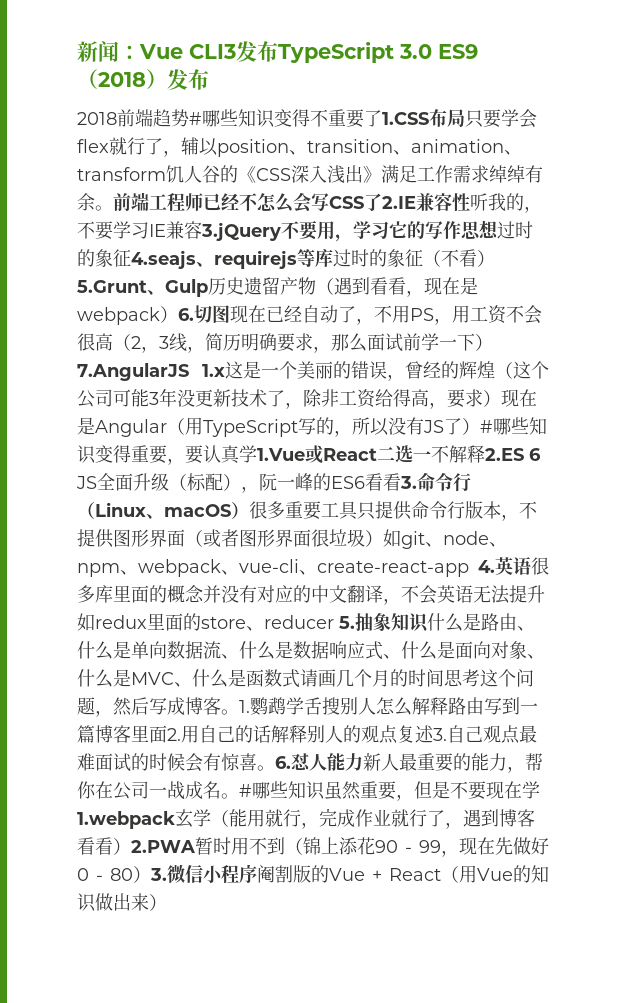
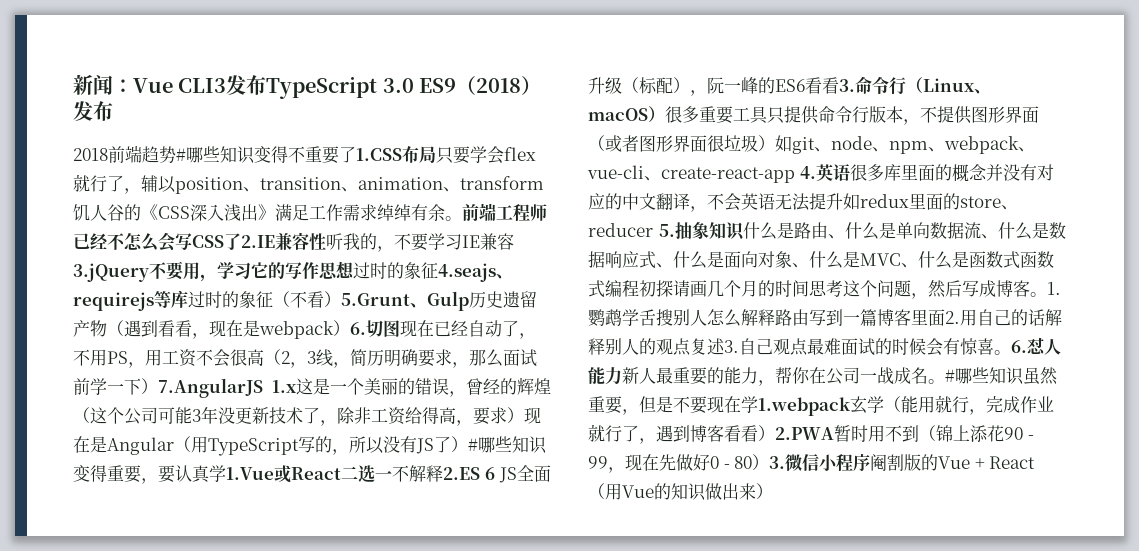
- 前端工程师已经不怎么会写CSS了2.IE兼容性听我的，不要学习IE兼容3.jQuery不要用，学习它的写作思想过时的象征4.seajs、requirejs等库过时的象征（不看）5.Grunt、Gulp历史遗留产物（遇到看看，现在是webpack）6.切图现在已经自动了，不用PS，用工资不会很高（2，3线，简历明确要求，那么面试前学一下）7.AngularJS 1.x这是一个美丽的错误，曾经的辉煌（这个公司可能3年没更新技术了，除非工资给得高，要求）现在是Angular（用TypeScript写的，所以没有JS了）#哪些知识变得重要，要认真学1.Vue或React二选一不解释2.ES 6 JS全面升级（标配），阮一峰的ES6看看3.命令行（Linux、macOS）很多重要工具只提供命令行版本，不提供图形界面（或者图形界面很垃圾）如git、node、npm、webpack、vue-cli、create-react-app 4.英语很多库里面的概念并没有对应的中文翻译，不会英语无法提升如redux里面的store、reducer 5.抽象知识什么是路由、什么是单向数据流、什么是数据响应式、什么是面向对象、什么是MVC、什么是函数式请画几个月的时间思考这个问题，然后写成博客。
+ 前端工程师已经不怎么会写CSS了2.IE兼容性听我的，不要学习IE兼容3.jQuery不要用，学习它的写作思想过时的象征4.seajs、requirejs等库过时的象征（不看）5.Grunt、Gulp历史遗留产物（遇到看看，现在是webpack）6.切图现在已经自动了，不用PS，用工资不会很高（2，3线，简历明确要求，那么面试前学一下）7.AngularJS 1.x这是一个美丽的错误，曾经的辉煌（这个公司可能3年没更新技术了，除非工资给得高，要求）现在是Angular（用TypeScript写的，所以没有JS了）#哪些知识变得重要，要认真学1.Vue或React二选一不解释2.ES 6 JS全面升级（标配），阮一峰的ES6看看3.命令行（Linux、macOS）很多重要工具只提供命令行版本，不提供图形界面（或者图形界面很垃圾）如git、node、npm、webpack、vue-cli、create-react-app 4.英语很多库里面的概念并没有对应的中文翻译，不会英语无法提升如redux里面的store、reducer 5.抽象知识什么是路由、什么是单向数据流、什么是数据响应式、什么是面向对象、什么是MVC、什么是函数式函数式编程初探请画几个月的时间思考这个问题，然后写成博客。

